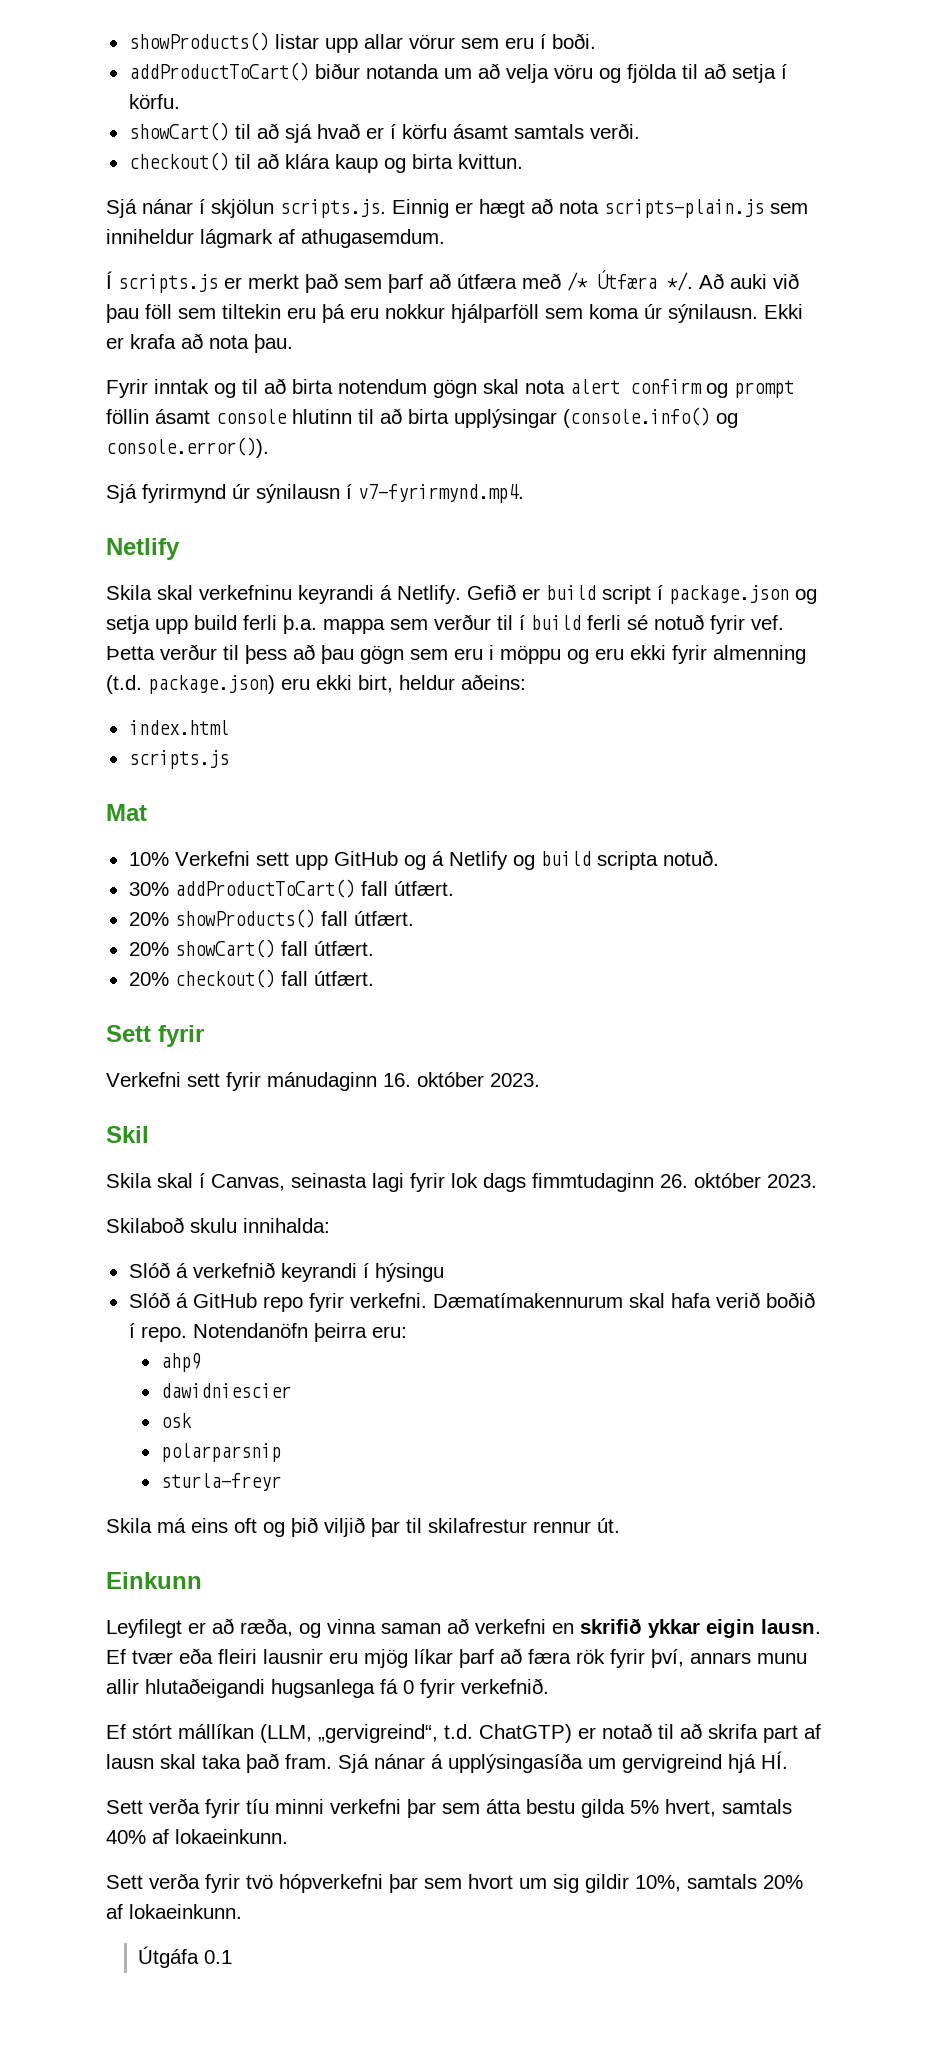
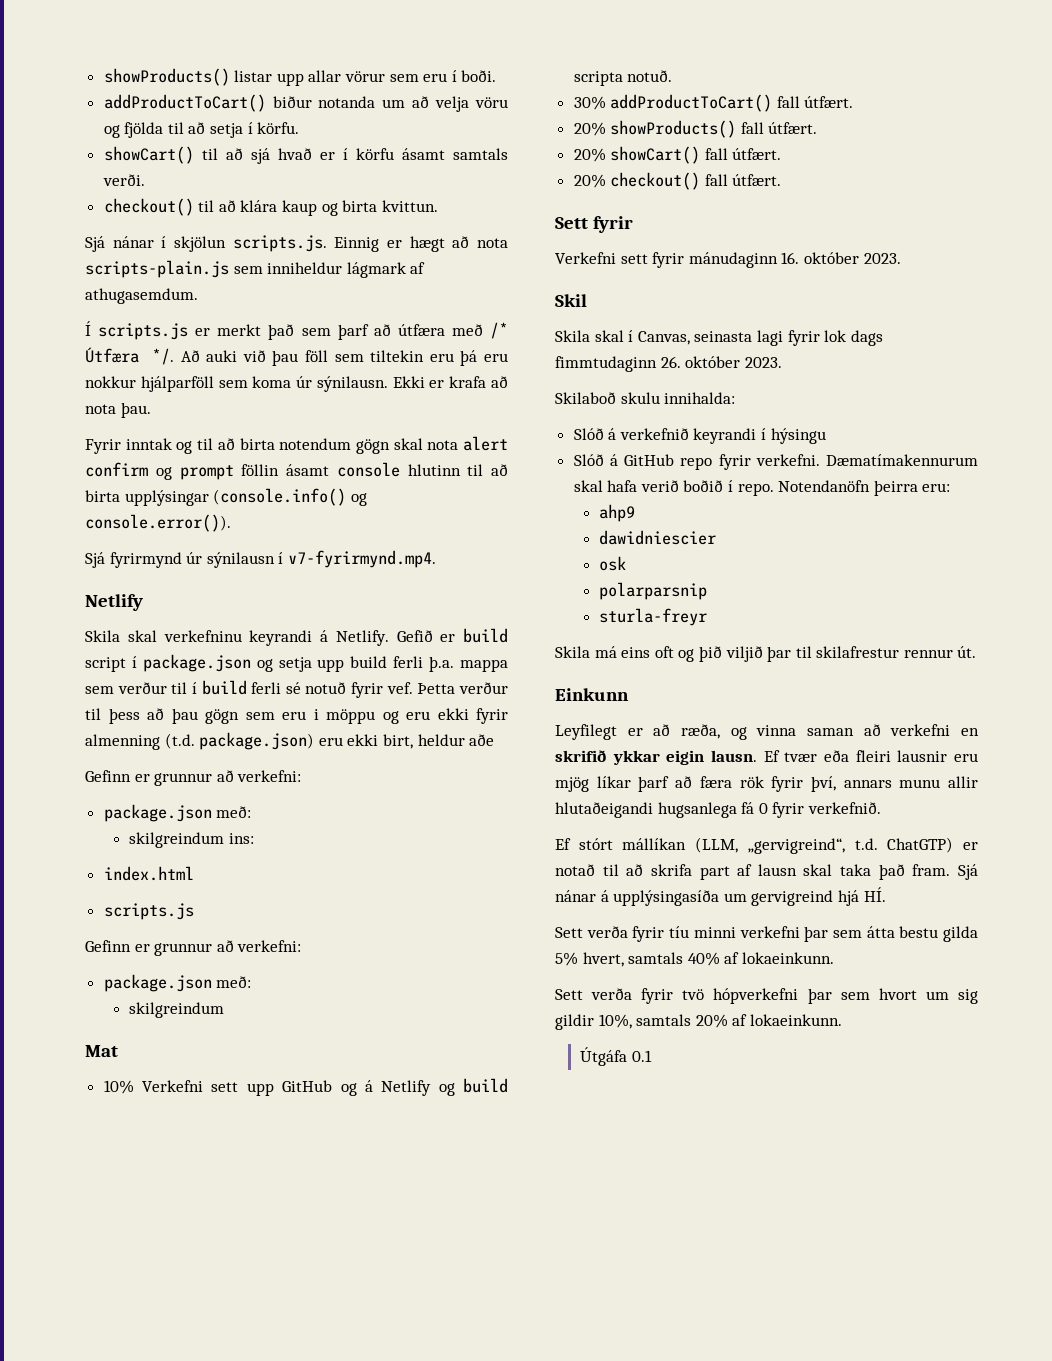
- Þetta verður til þess að þau gögn sem eru i möppu og eru ekki fyrir almenning (t.d. package.json) eru ekki birt, heldur aðeins:
+ Þetta verður til þess að þau gögn sem eru i möppu og eru ekki fyrir almenning (t.d. package.json) eru ekki birt, heldur aðe
+ Gefinn er grunnur að verkefni:
+ package.json með:
+ skilgreindum ins:
  index.html
  scripts.js
+ Gefinn er grunnur að verkefni:
+ package.json með:
+ skilgreindum

